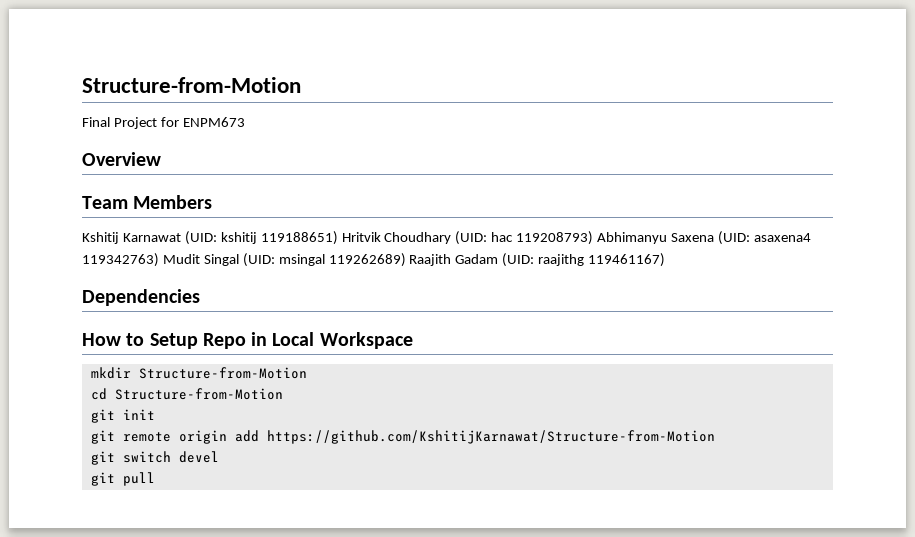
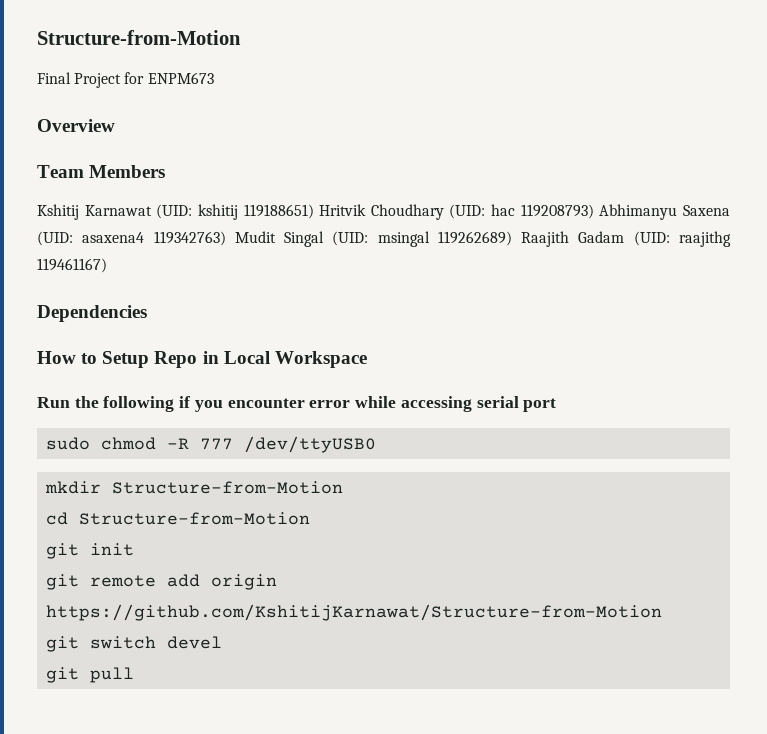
+ Run the following if you encounter error while accessing serial port
+ sudo chmod -R 777 /dev/ttyUSB0
- git remote origin add https://github.com/KshitijKarnawat/Structure-from-Motion
+ git remote add origin https://github.com/KshitijKarnawat/Structure-from-Motion

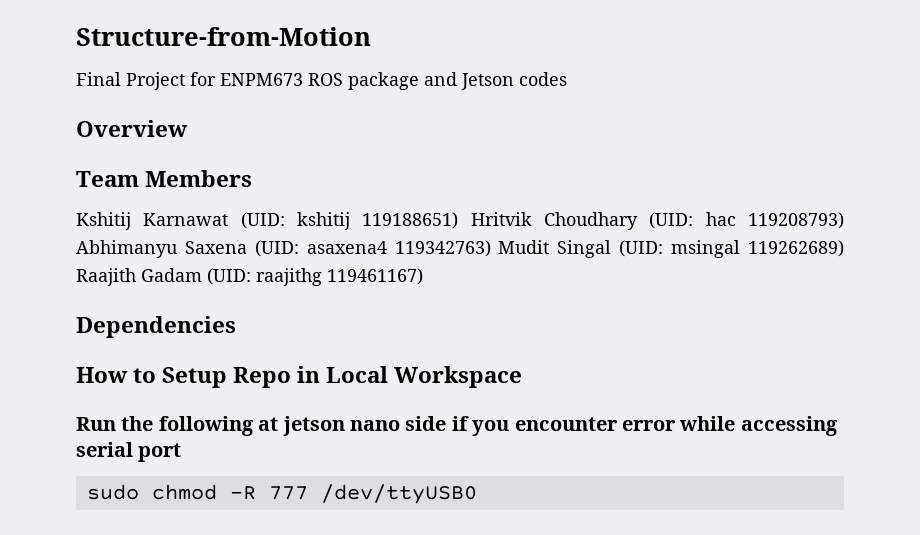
- Final Project for ENPM673
+ Final Project for ENPM673 ROS package and Jetson codes
- Run the following if you encounter error while accessing serial port
+ Run the following at jetson nano side if you encounter error while accessing serial port
- mkdir Structure-from-Motion
- cd Structure-from-Motion
- git init
- git remote add origin https://github.com/KshitijKarnawat/Structure-from-Motion
- git switch devel
- git pull

